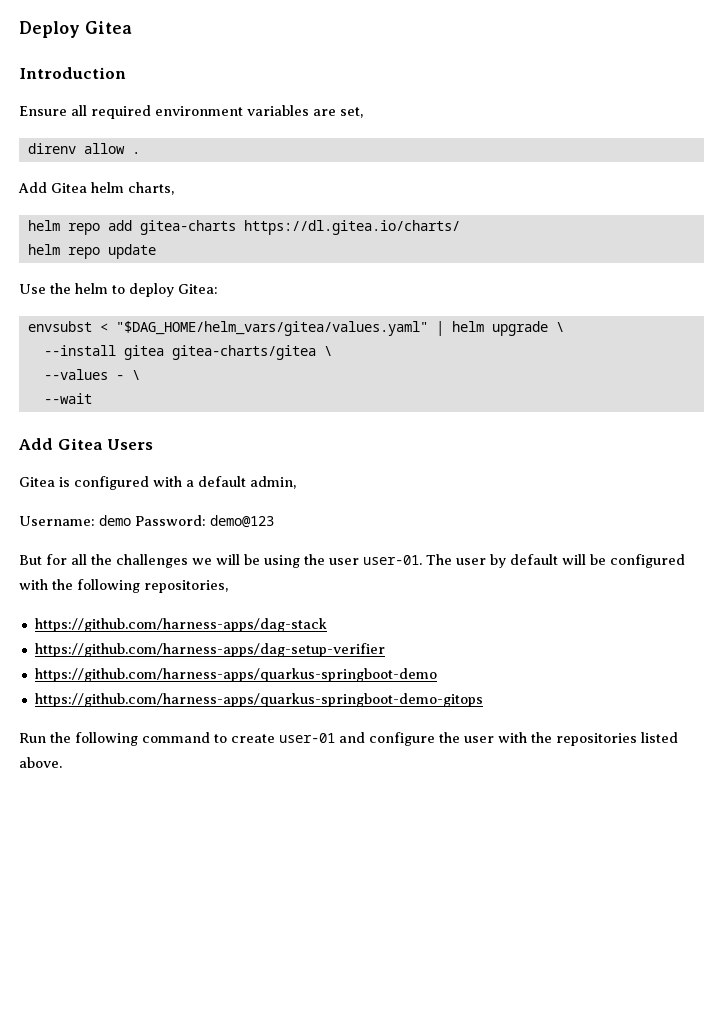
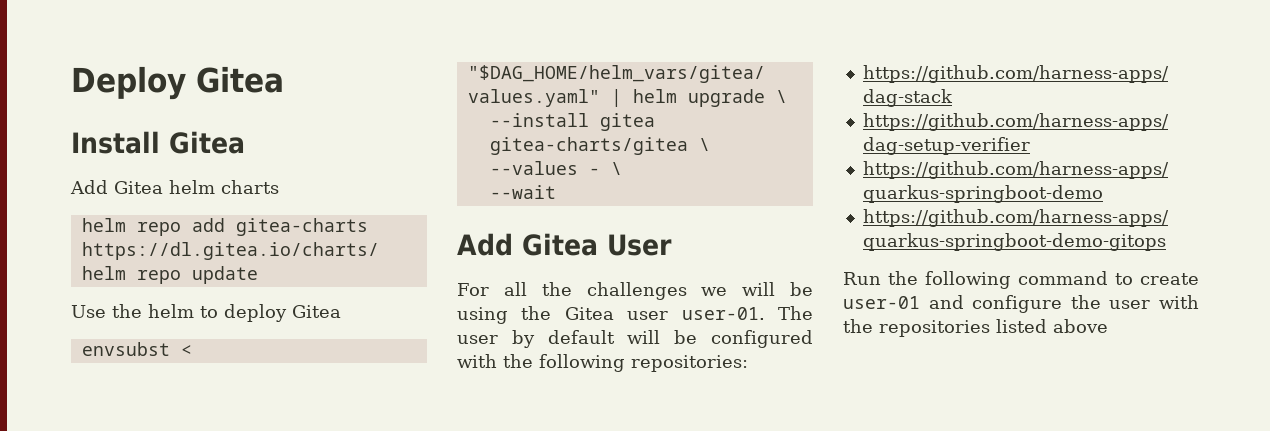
- Introduction
- Ensure all required environment variables are set,
- direnv allow .
+ Install Gitea
- Add Gitea helm charts,
+ Add Gitea helm charts
- Use the helm to deploy Gitea:
+ Use the helm to deploy Gitea
- Add Gitea Users
- Gitea is configured with a default admin,
- Username: demo Password: demo@123
- But for all the challenges we will be using the user user-01.
+ Add Gitea User
+ For all the challenges we will be using the Gitea user user-01.
- The user by default will be configured with the following repositories,
+ The user by default will be configured with the following repositories:
- Run the following command to create user-01 and configure the user with the repositories listed above.
+ Run the following command to create user-01 and configure the user with the repositories listed above

